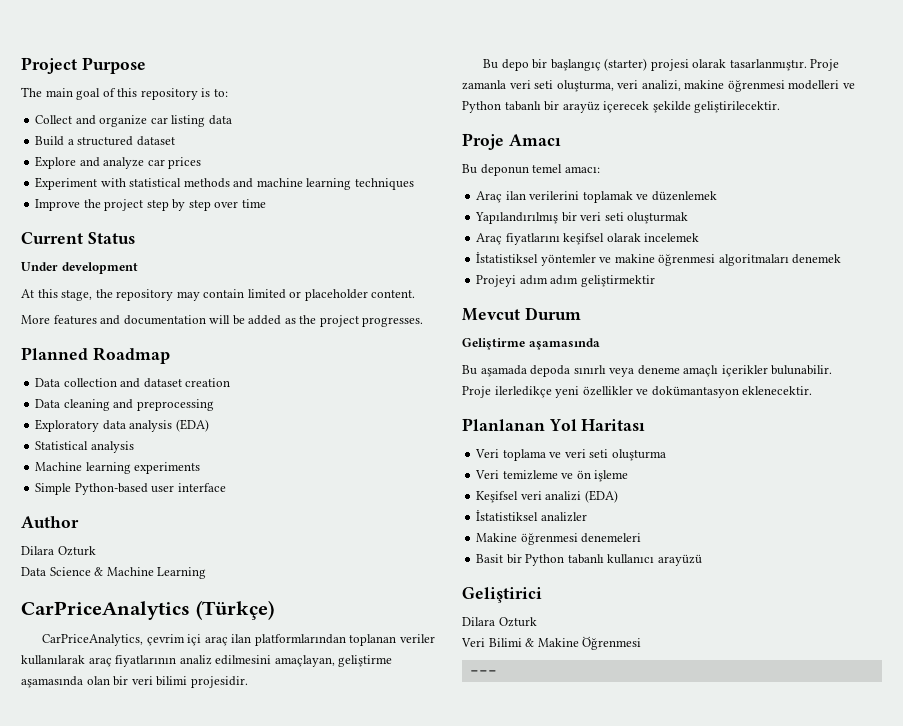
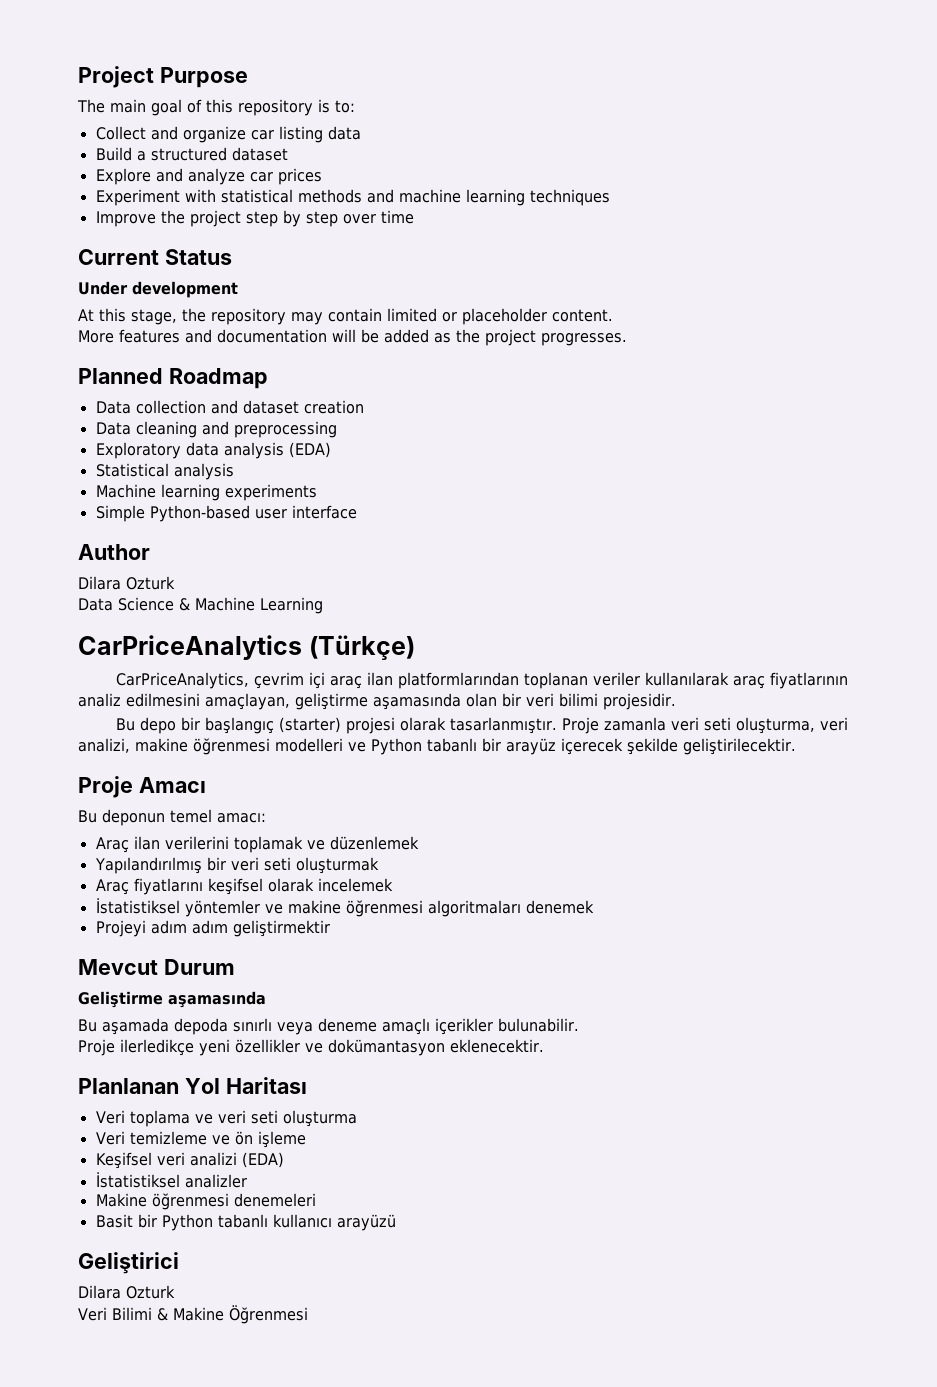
- ---

